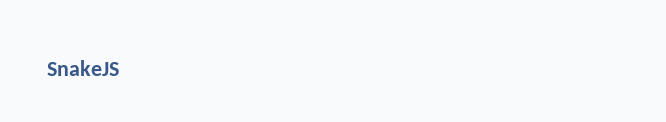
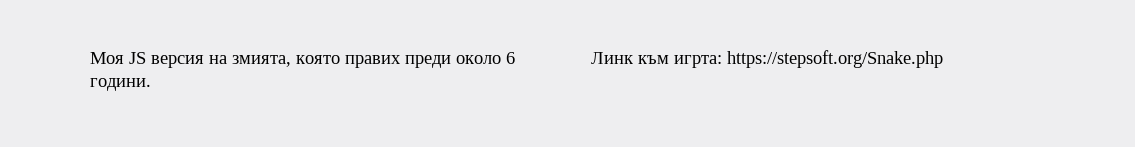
- SnakeJS
+ Моя JS версия на змията, която правих преди около 6 години.
+ Линк към игрта: https://stepsoft.org/Snake.php

